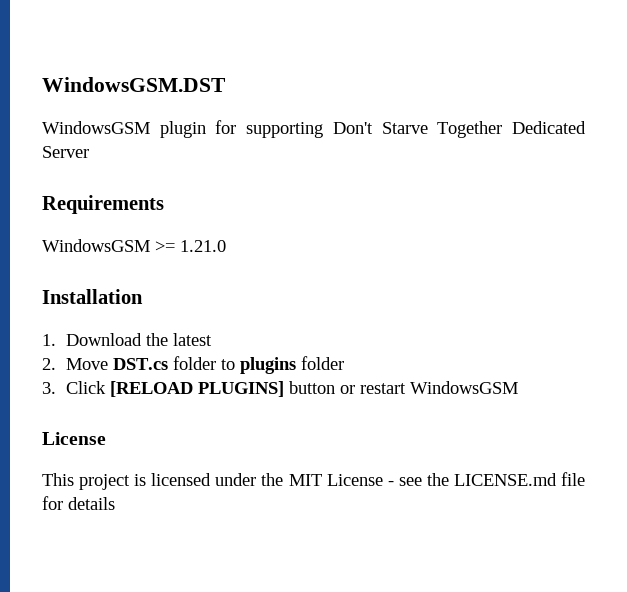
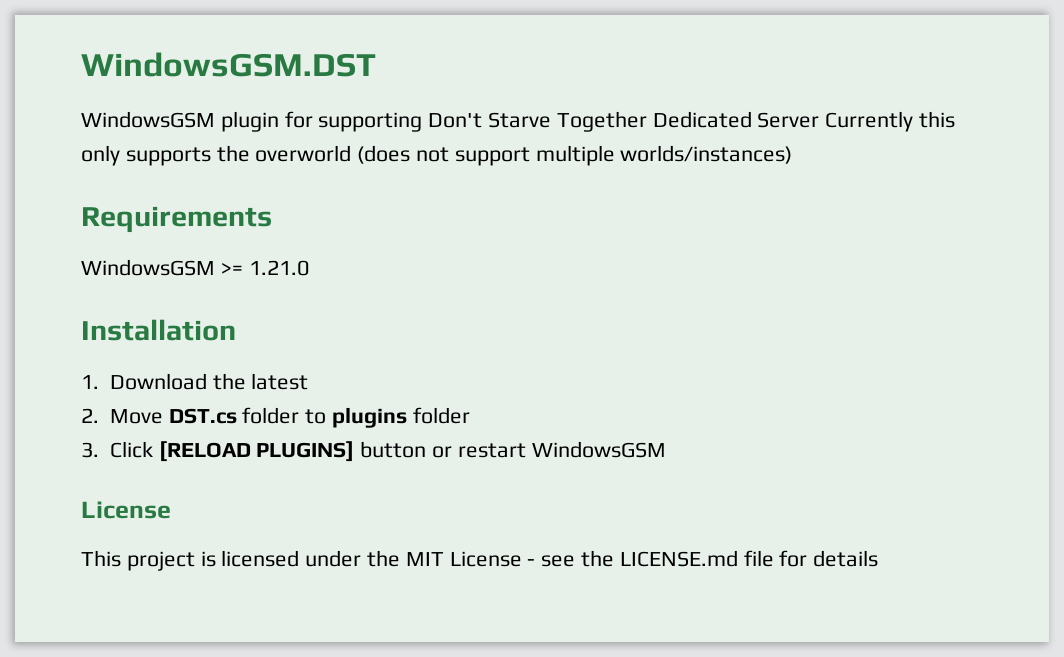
- WindowsGSM plugin for supporting Don't Starve Together Dedicated Server
+ WindowsGSM plugin for supporting Don't Starve Together Dedicated Server Currently this only supports the overworld (does not support multiple worlds/instances)

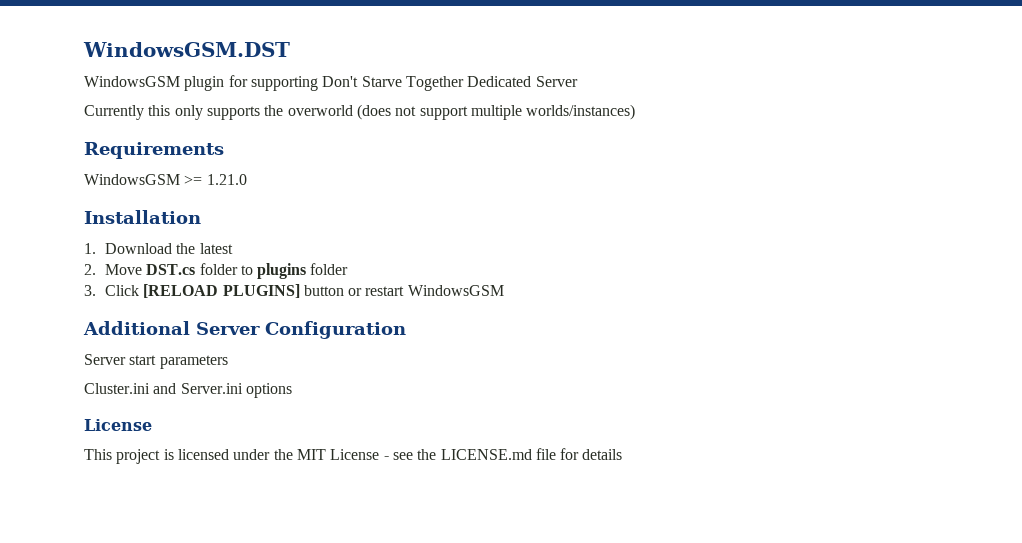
- WindowsGSM plugin for supporting Don't Starve Together Dedicated Server Currently this only supports the overworld (does not support multiple worlds/instances)
+ WindowsGSM plugin for supporting Don't Starve Together Dedicated Server
+ Currently this only supports the overworld (does not support multiple worlds/instances)
+ Additional Server Configuration
+ Server start parameters
+ Cluster.ini and Server.ini options

